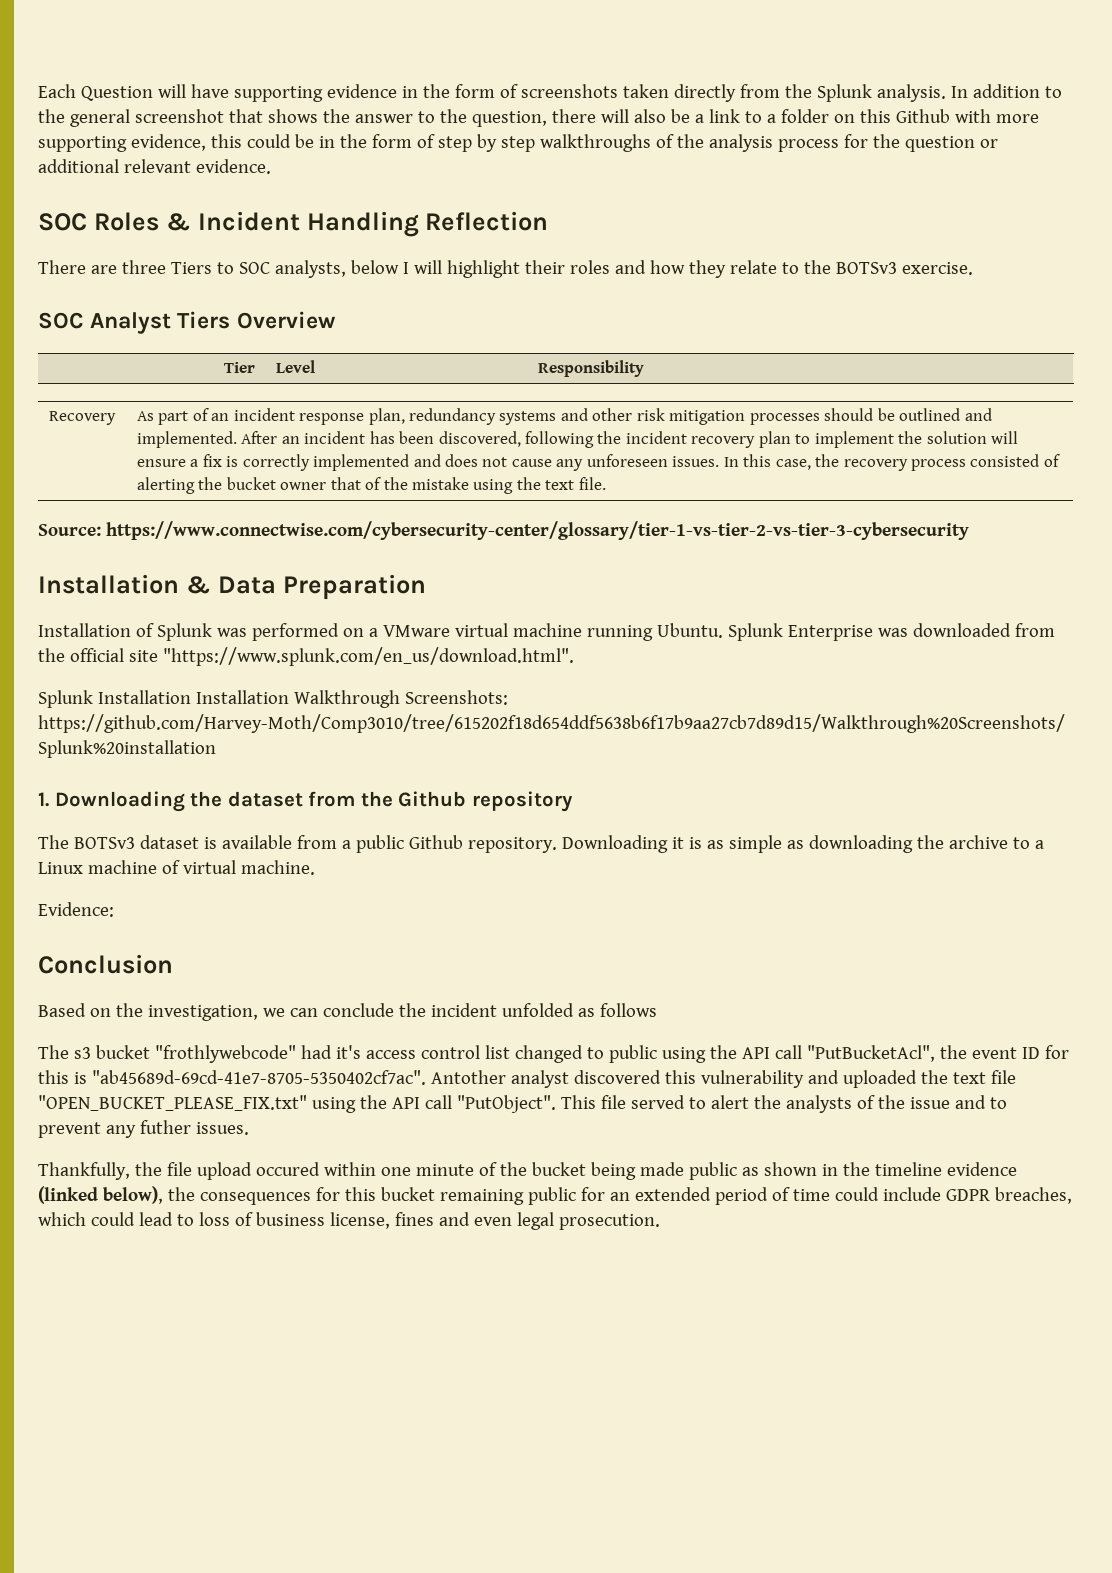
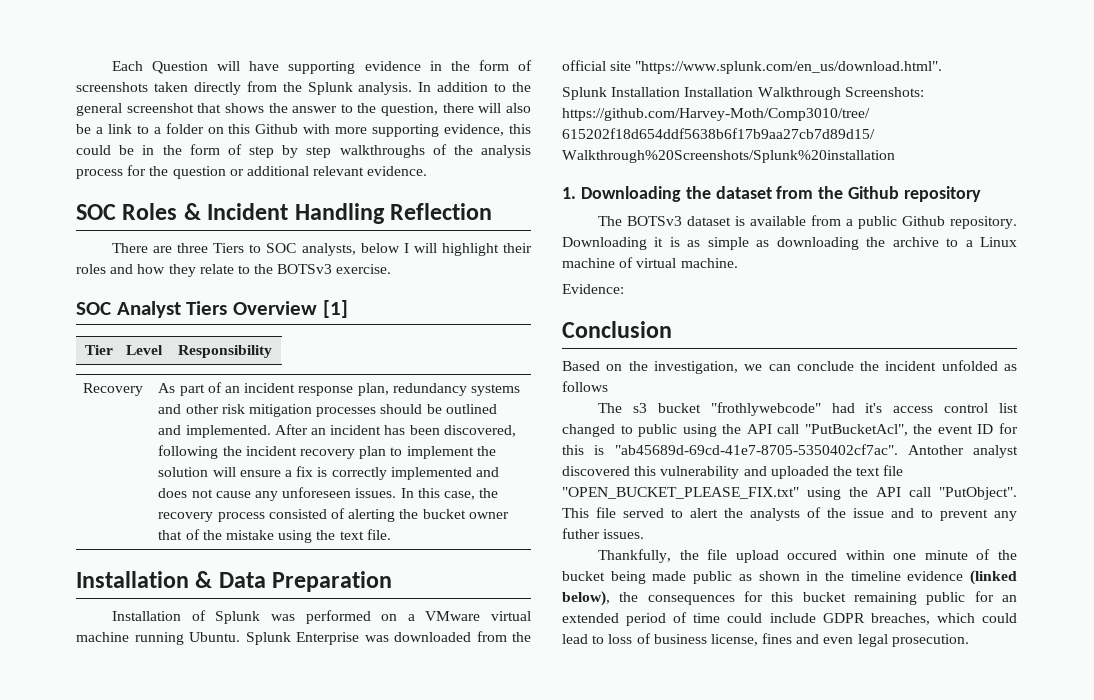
- SOC Analyst Tiers Overview
+ SOC Analyst Tiers Overview [1]
- Source: https://www.connectwise.com/cybersecurity-center/glossary/tier-1-vs-tier-2-vs-tier-3-cybersecurity

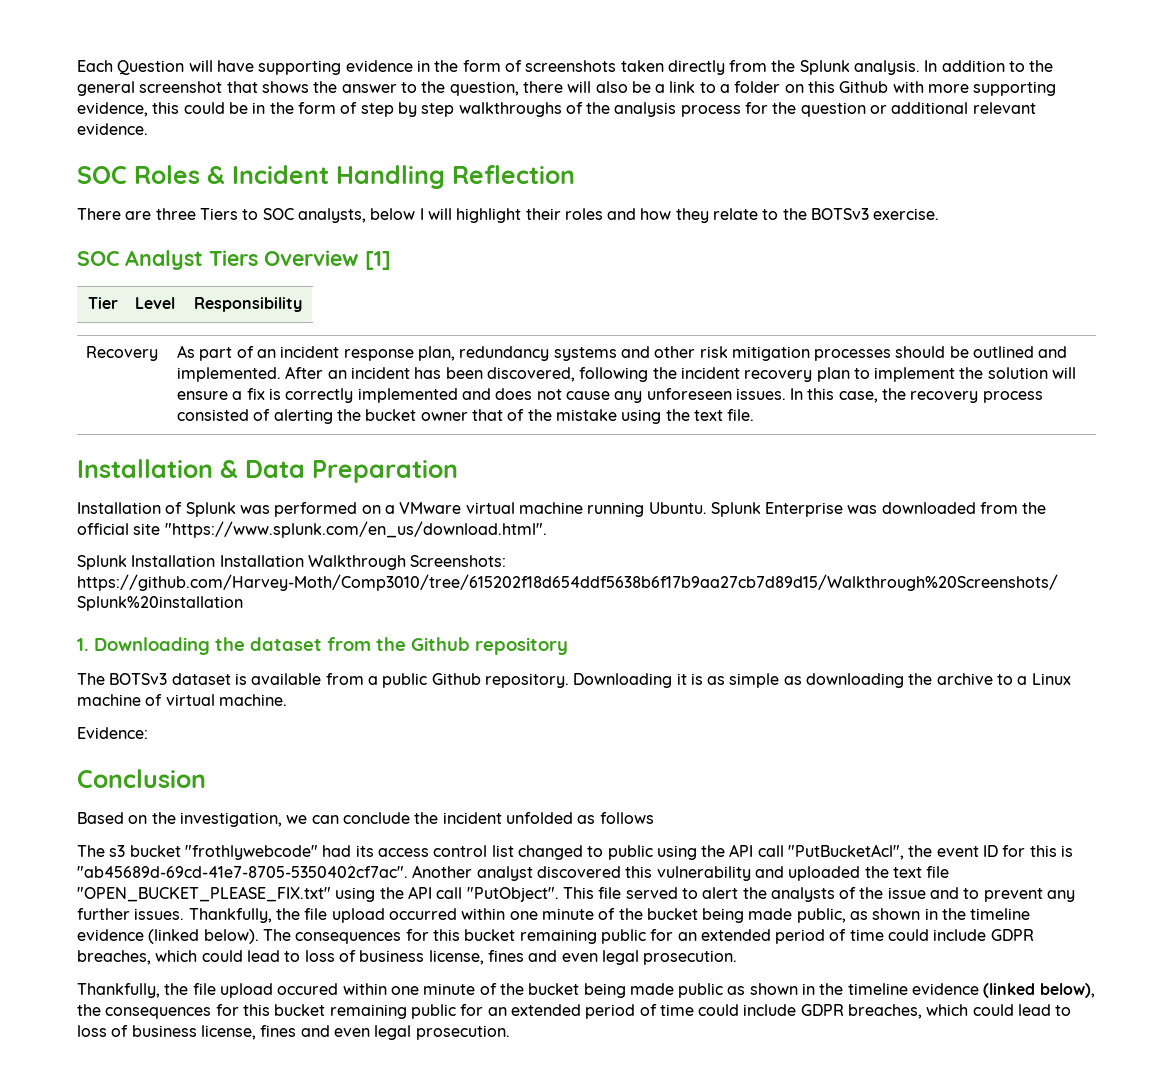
- The s3 bucket "frothlywebcode" had it's access control list changed to public using the API call "PutBucketAcl", the event ID for this is "ab45689d-69cd-41e7-8705-5350402cf7ac".
+ The s3 bucket "frothlywebcode" had its access control list changed to public using the API call "PutBucketAcl", the event ID for this is "ab45689d-69cd-41e7-8705-5350402cf7ac".
- Antother analyst discovered this vulnerability and uploaded the text file "OPEN_BUCKET_PLEASE_FIX.txt" using the API call "PutObject".
+ Another analyst discovered this vulnerability and uploaded the text file "OPEN_BUCKET_PLEASE_FIX.txt" using the API call "PutObject".
- This file served to alert the analysts of the issue and to prevent any futher issues.
+ This file served to alert the analysts of the issue and to prevent any further issues. Thankfully, the file upload occurred within one minute of the bucket being made public, as shown in the timeline evidence (linked below). The consequences for this bucket remaining public for an extended period of time could include GDPR breaches, which could lead to loss of business license, fines and even legal prosecution.

